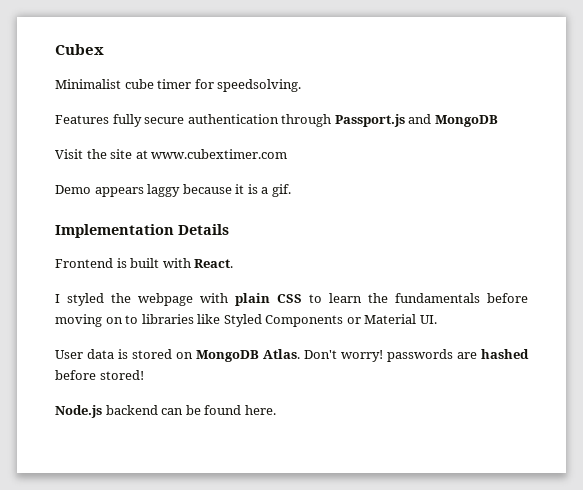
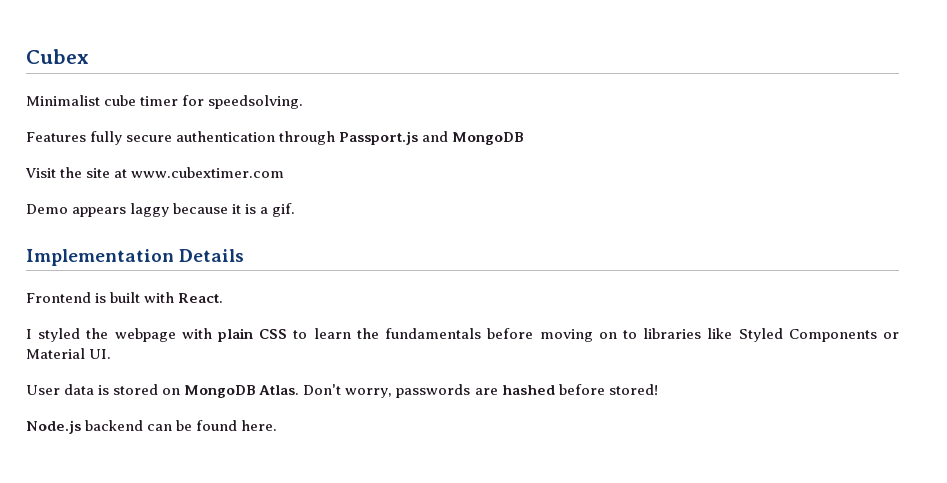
- Don't worry! passwords are hashed before stored!
+ Don't worry, passwords are hashed before stored!

